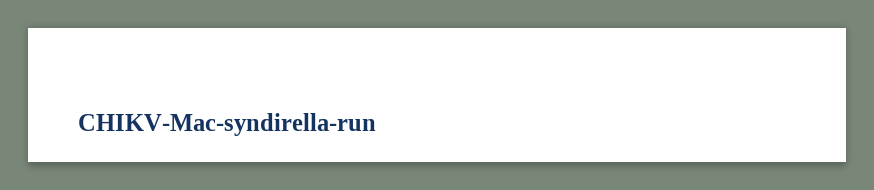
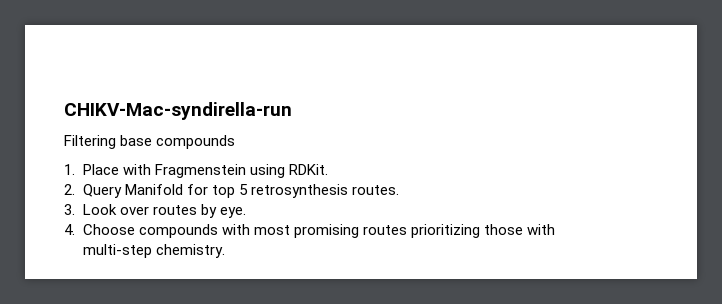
+ Filtering base compounds
+ 1. Place with Fragmenstein using RDKit.
+ 2. Query Manifold for top 5 retrosynthesis routes.
+ 3. Look over routes by eye.
+ 4. Choose compounds with most promising routes prioritizing those with multi-step chemistry.

